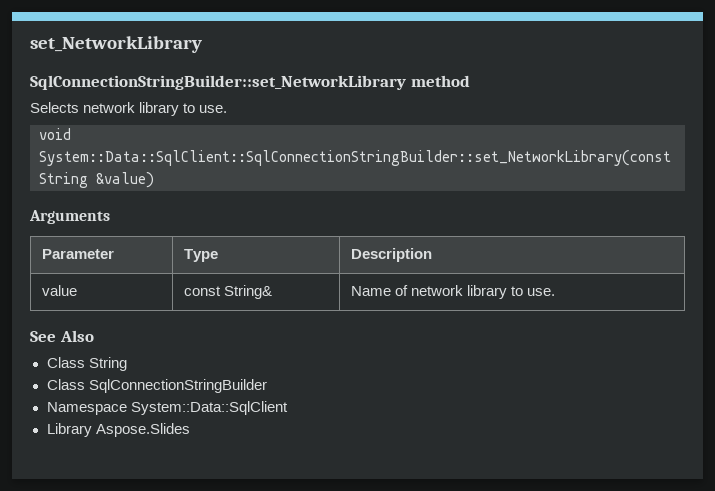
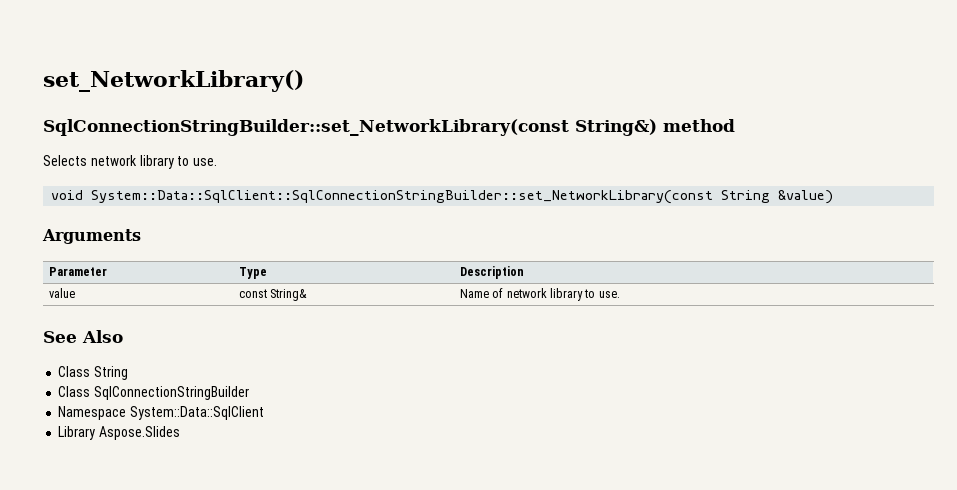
- set_NetworkLibrary
- SqlConnectionStringBuilder::set_NetworkLibrary method
+ set_NetworkLibrary()
+ SqlConnectionStringBuilder::set_NetworkLibrary(const String&) method

